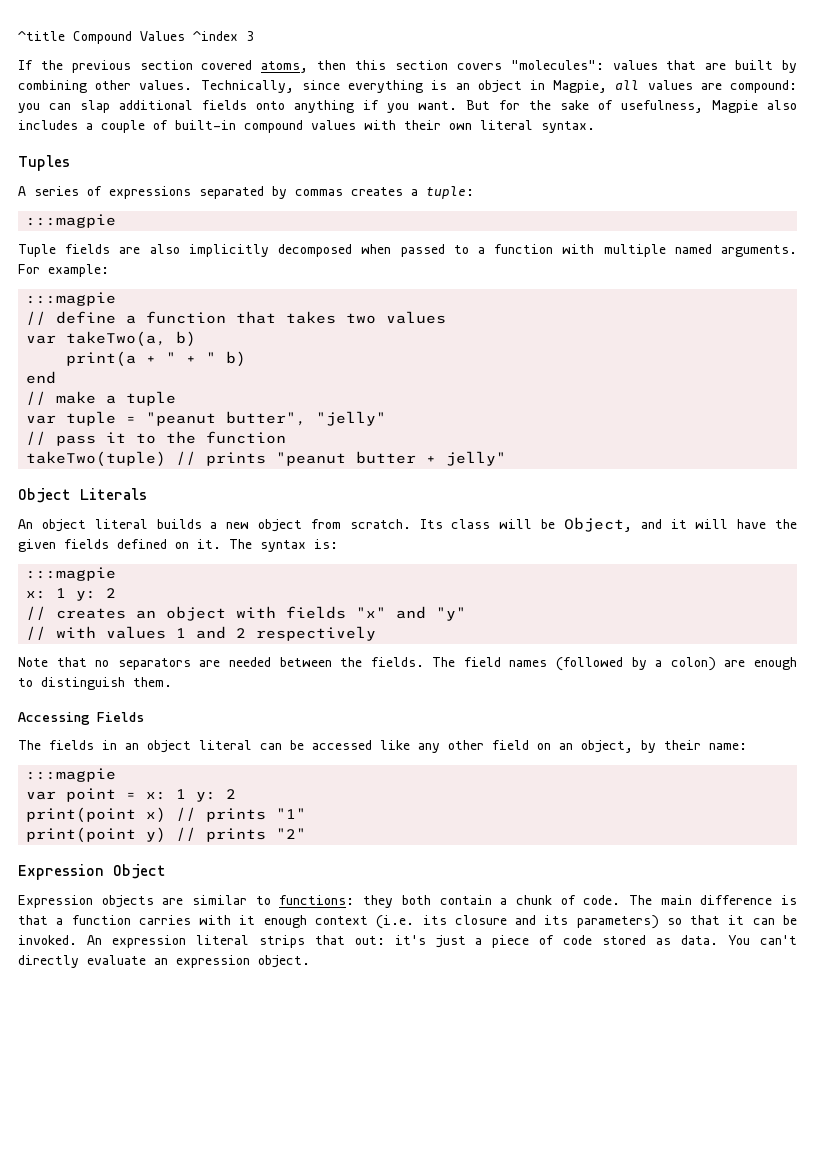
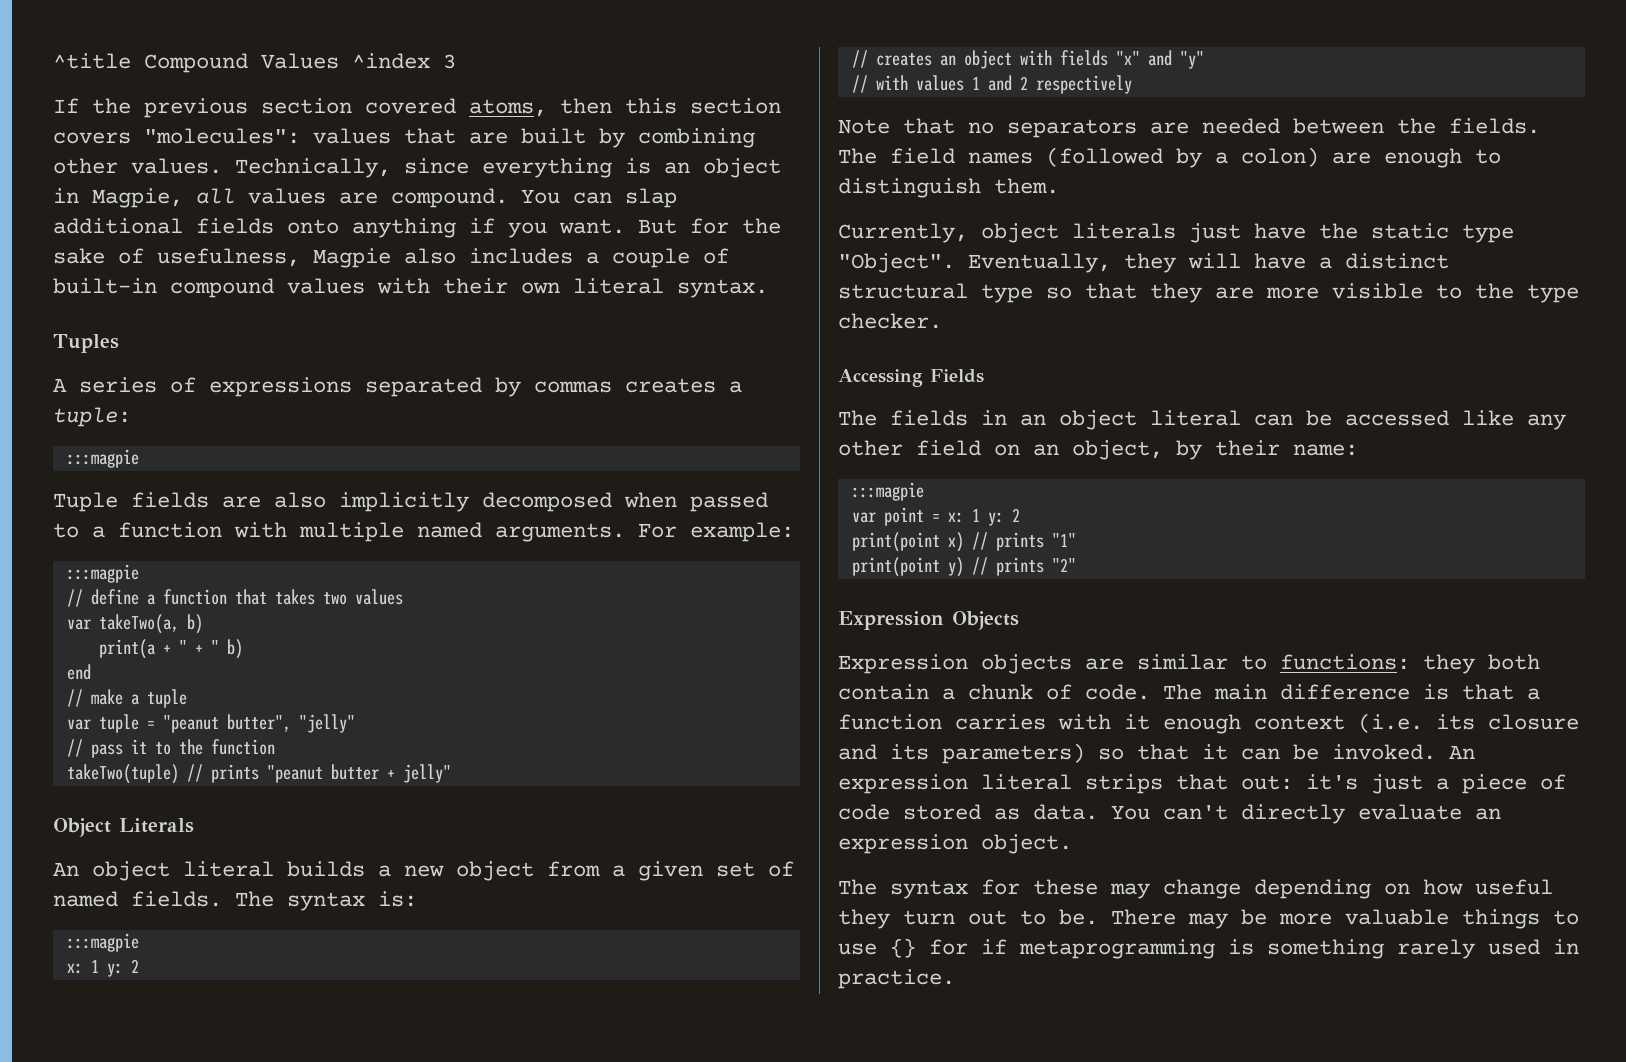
- Technically, since everything is an object in Magpie, all values are compound: you can slap additional fields onto anything if you want.
+ Technically, since everything is an object in Magpie, all values are compound. You can slap additional fields onto anything if you want.
- An object literal builds a new object from scratch. Its class will be Object, and it will have the given fields defined on it.
+ An object literal builds a new object from a given set of named fields.
+ Currently, object literals just have the static type "Object". Eventually, they will have a distinct structural type so that they are more visible to the type checker.
- Expression Object
+ Expression Objects
+ The syntax for these may change depending on how useful they turn out to be. There may be more valuable things to use {} for if metaprogramming is something rarely used in practice.

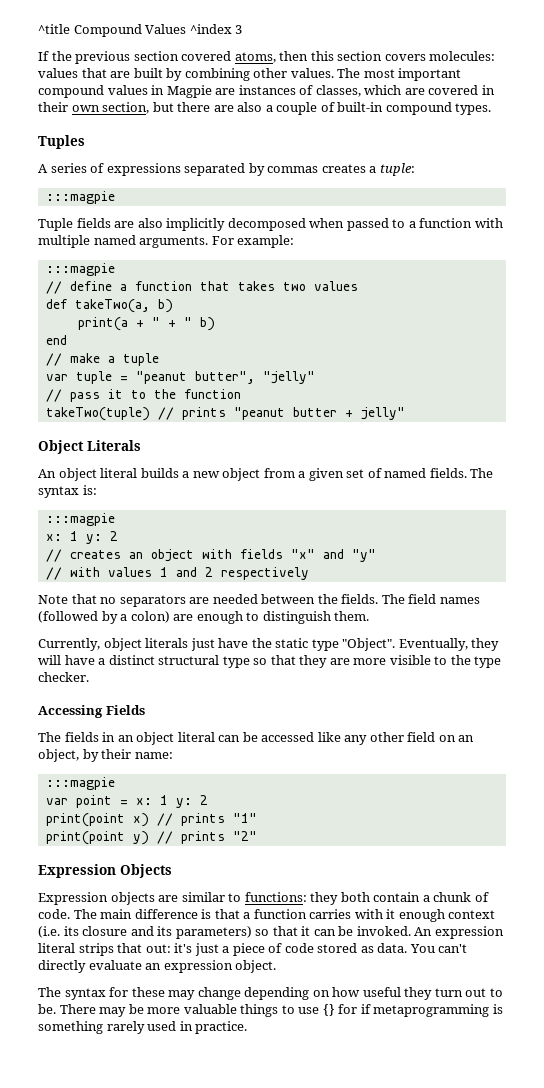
- If the previous section covered atoms, then this section covers "molecules": values that are built by combining other values.
+ If the previous section covered atoms, then this section covers molecules: values that are built by combining other values.
- Technically, since everything is an object in Magpie, all values are compound. You can slap additional fields onto anything if you want. But for the sake of usefulness, Magpie also includes a couple of built-in compound values with their own literal syntax.
+ The most important compound values in Magpie are instances of classes, which are covered in their own section, but there are also a couple of built-in compound types.
- var takeTwo(a, b)
+ def takeTwo(a, b)

